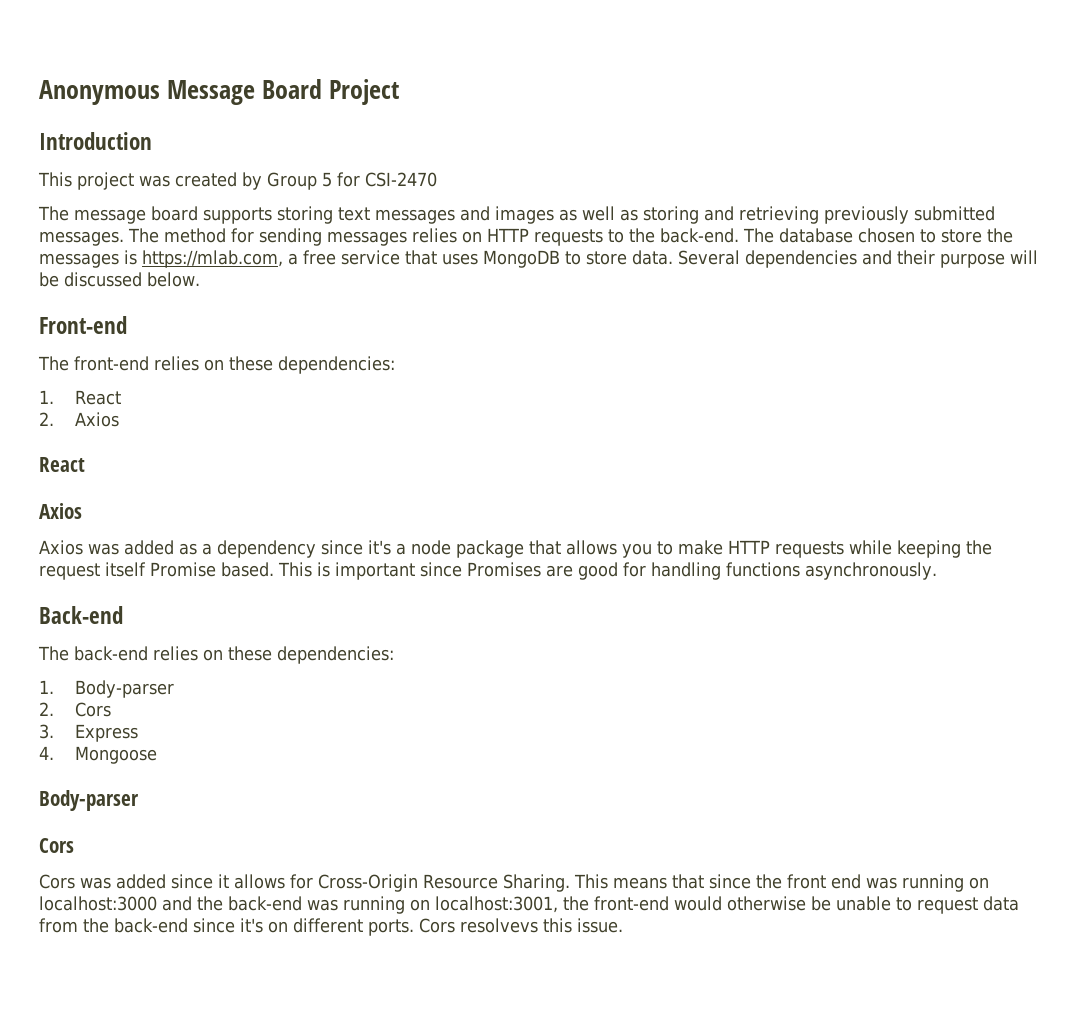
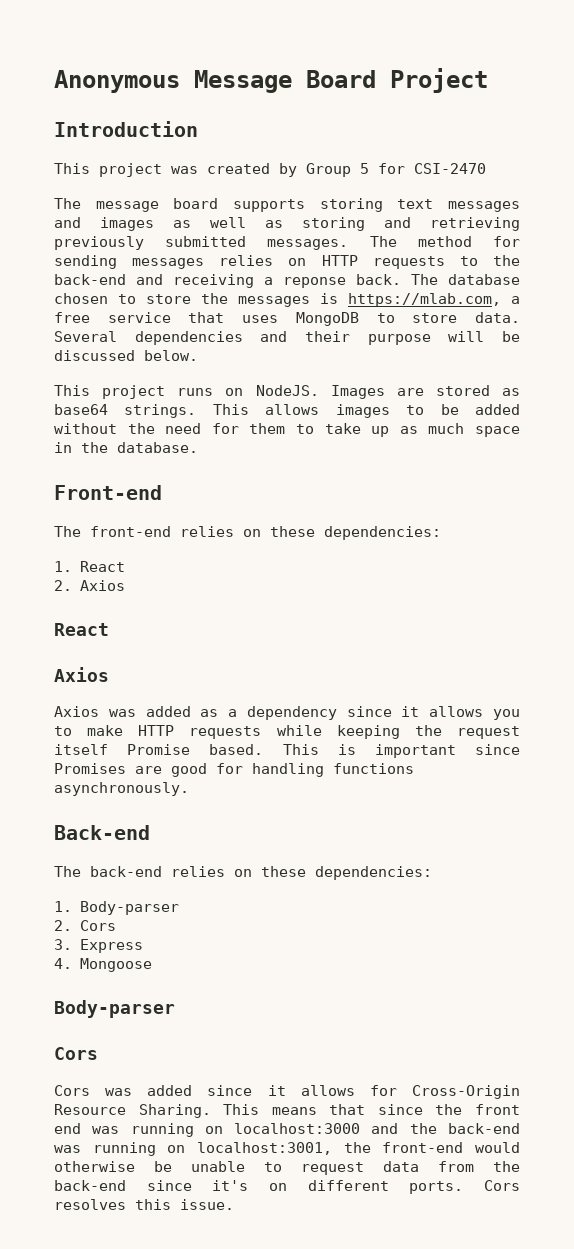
- The method for sending messages relies on HTTP requests to the back-end.
+ The method for sending messages relies on HTTP requests to the back-end and receiving a reponse back.
+ This project runs on NodeJS. Images are stored as base64 strings. This allows images to be added without the need for them to take up as much space in the database.
- Axios was added as a dependency since it's a node package that allows you to make HTTP requests while keeping the request itself Promise based.
+ Axios was added as a dependency since it allows you to make HTTP requests while keeping the request itself Promise based.
- Cors resolvevs this issue.
+ Cors resolves this issue.

